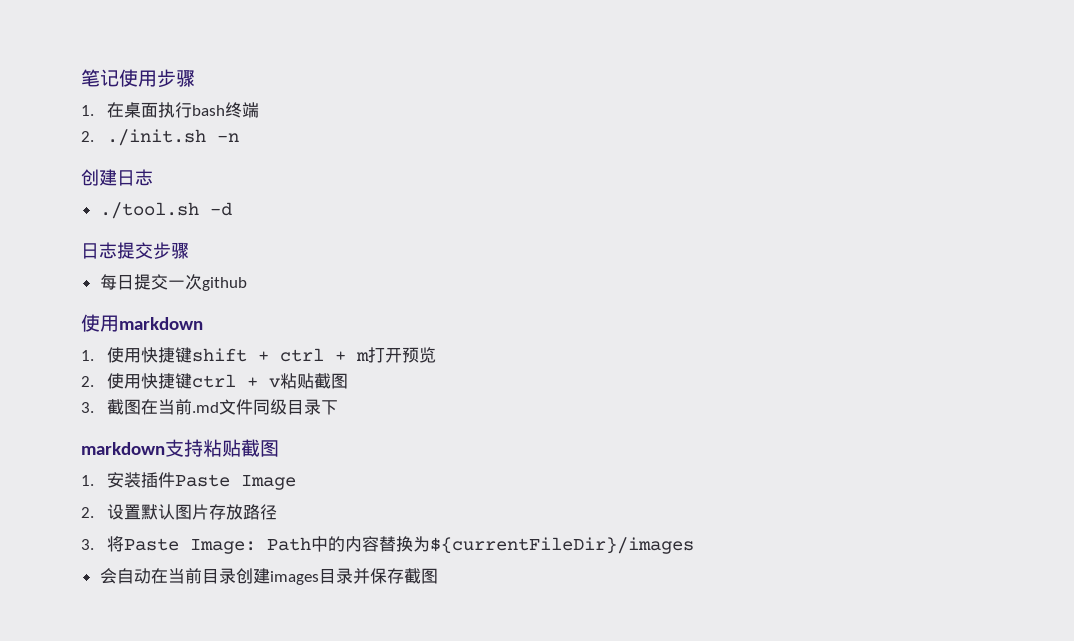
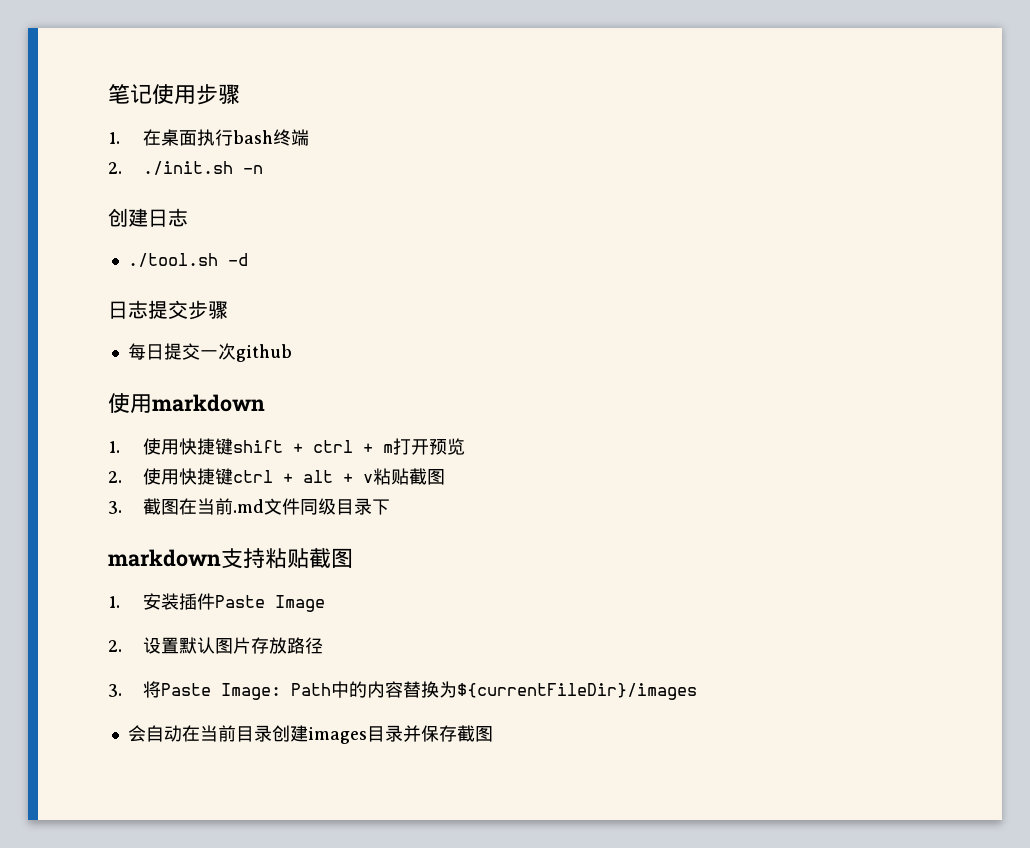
- 2.使用快捷键ctrl + v粘贴截图
+ 2.使用快捷键ctrl + alt + v粘贴截图

